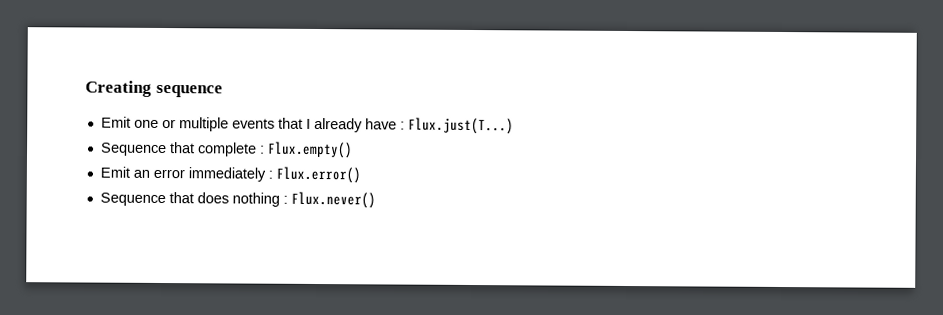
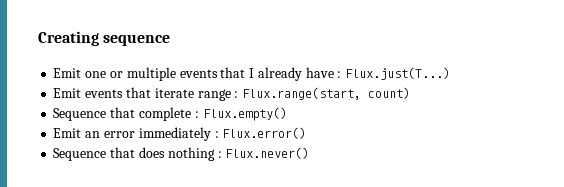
+ Emit events that iterate range : Flux.range(start, count)

